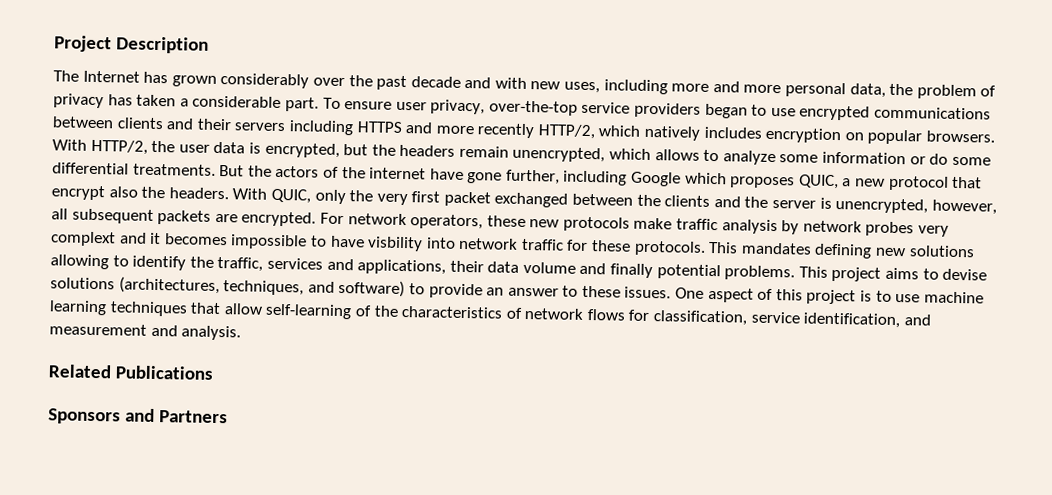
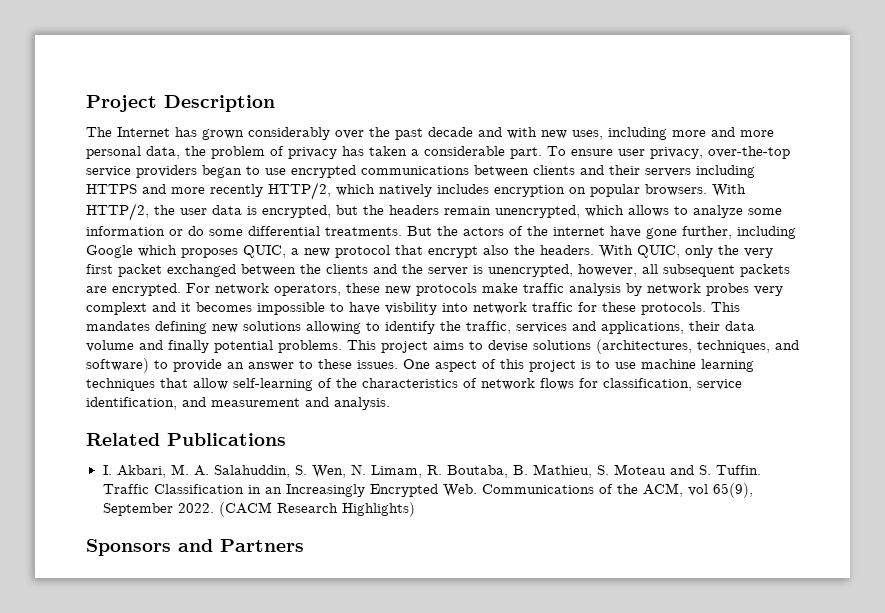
+ I. Akbari, M. A. Salahuddin, S. Wen, N. Limam, R. Boutaba, B. Mathieu, S. Moteau and S. Tuffin. Traffic Classification in an Increasingly Encrypted Web. Communications of the ACM, vol 65(9), September 2022. (CACM Research Highlights)

